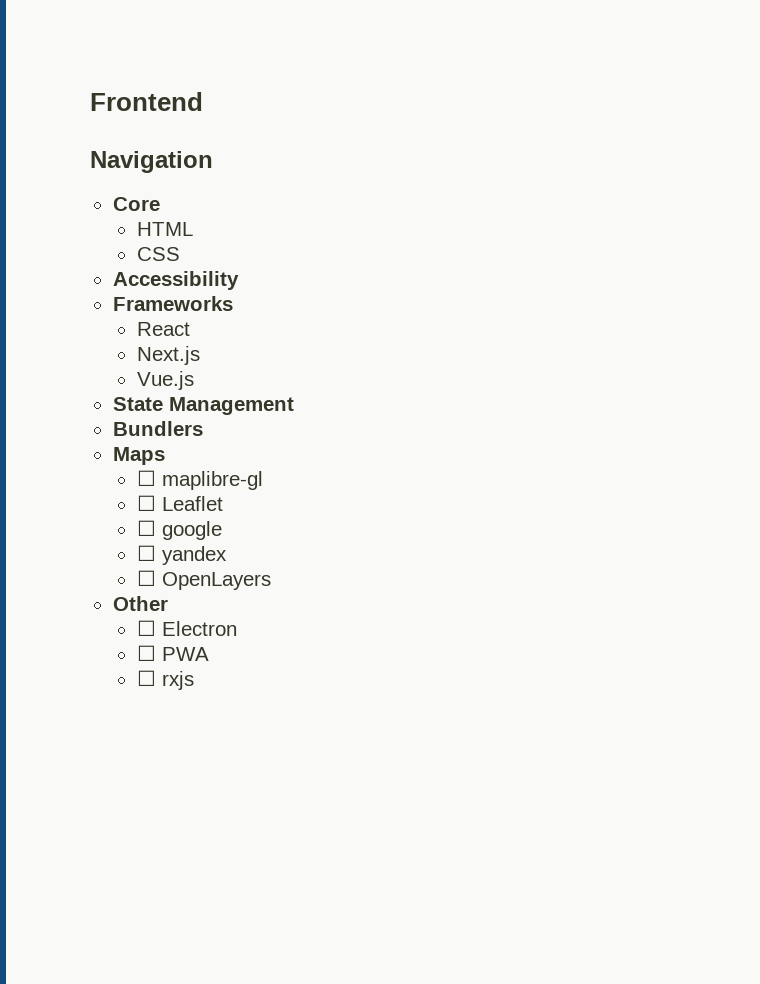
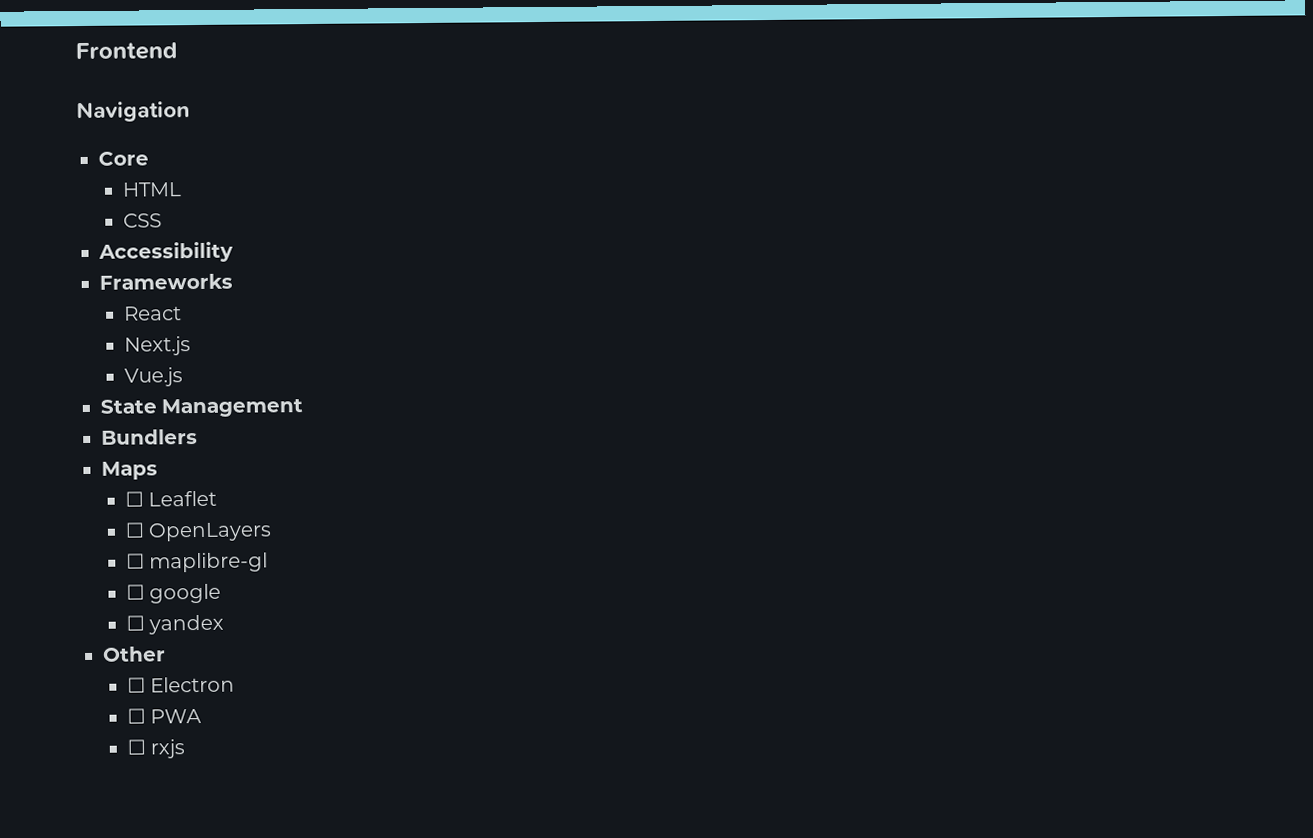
+ ☐ Leaflet
+ ☐ OpenLayers
  ☐ maplibre-gl
- ☐ Leaflet
- ☐ OpenLayers

